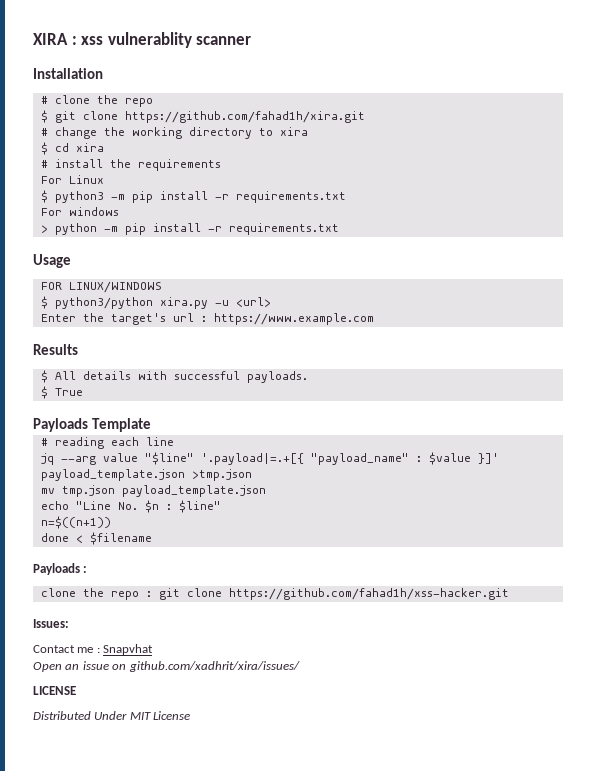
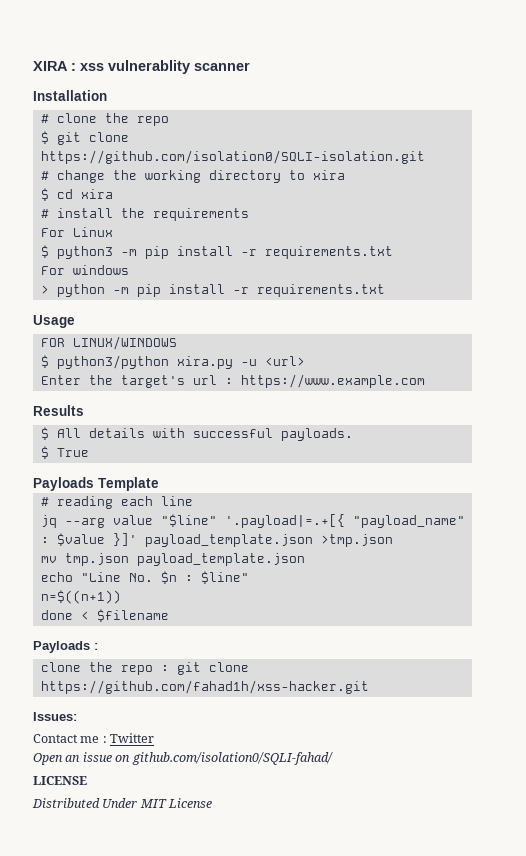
- $ git clone https://github.com/fahad1h/xira.git
+ $ git clone https://github.com/isolation0/SQLI-isolation.git
- Contact me : Snapvhat
+ Contact me : Twitter
- Open an issue on github.com/xadhrit/xira/issues/
+ Open an issue on github.com/isolation0/SQLI-fahad/

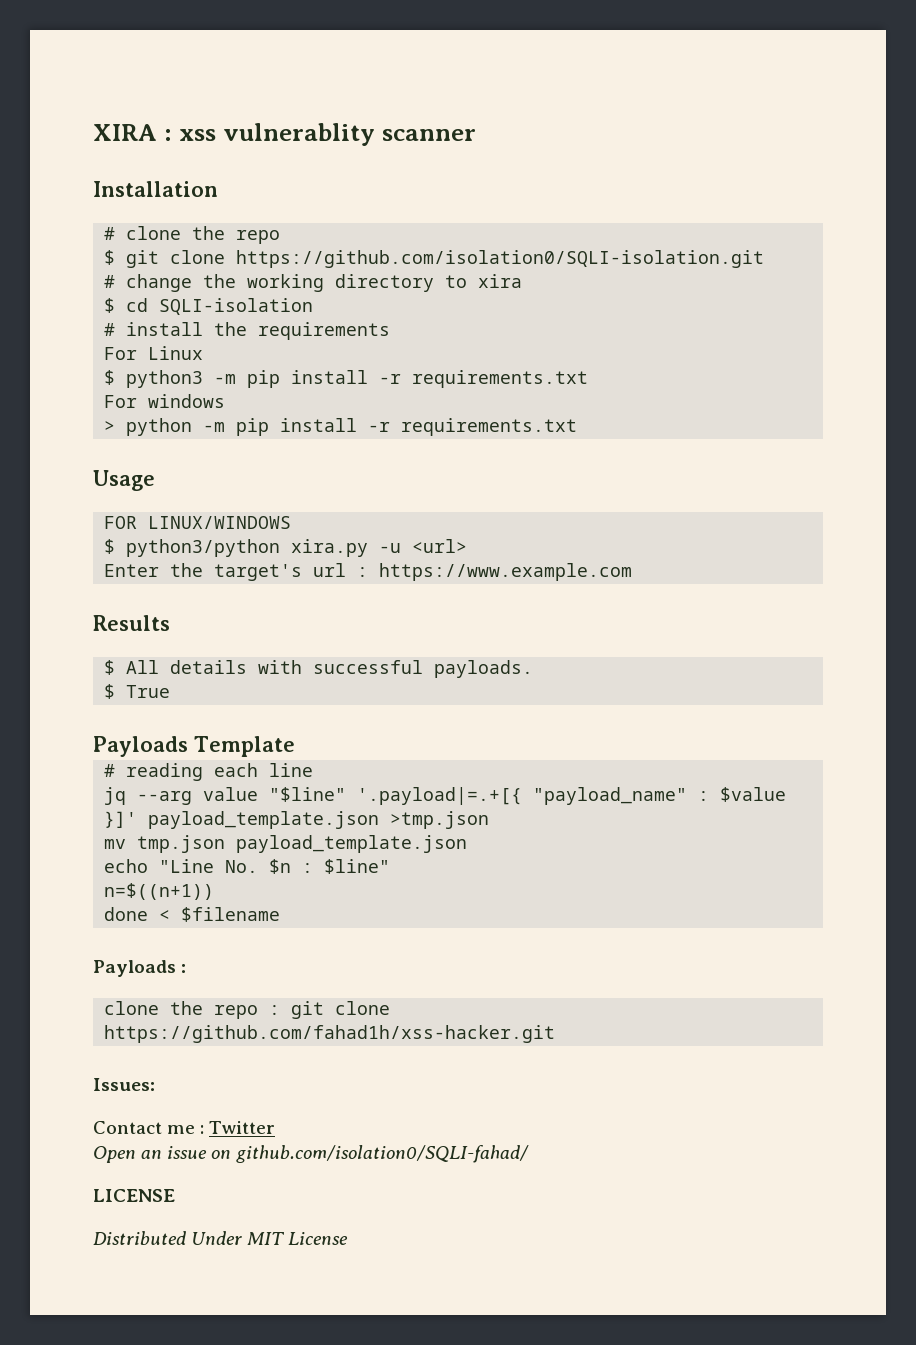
- $ cd xira
+ $ cd SQLI-isolation

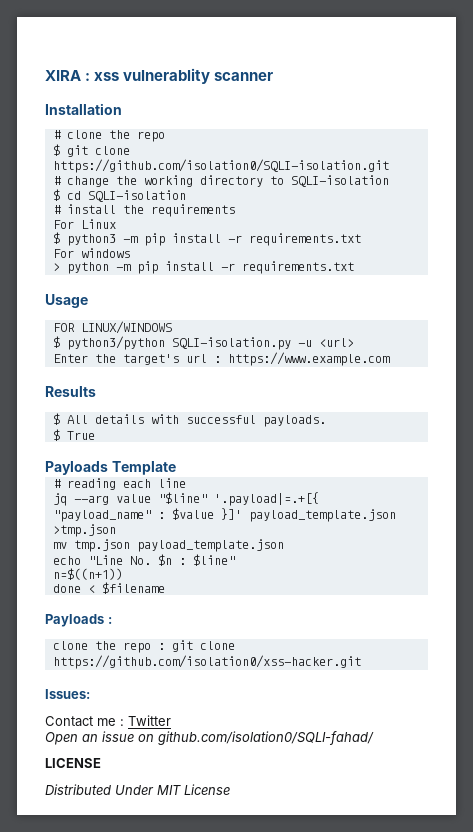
- # change the working directory to xira
+ # change the working directory to SQLI-isolation
- $ python3/python xira.py -u <url>
+ $ python3/python SQLI-isolation.py -u <url>
- clone the repo : git clone https://github.com/fahad1h/xss-hacker.git
+ clone the repo : git clone https://github.com/isolation0/xss-hacker.git

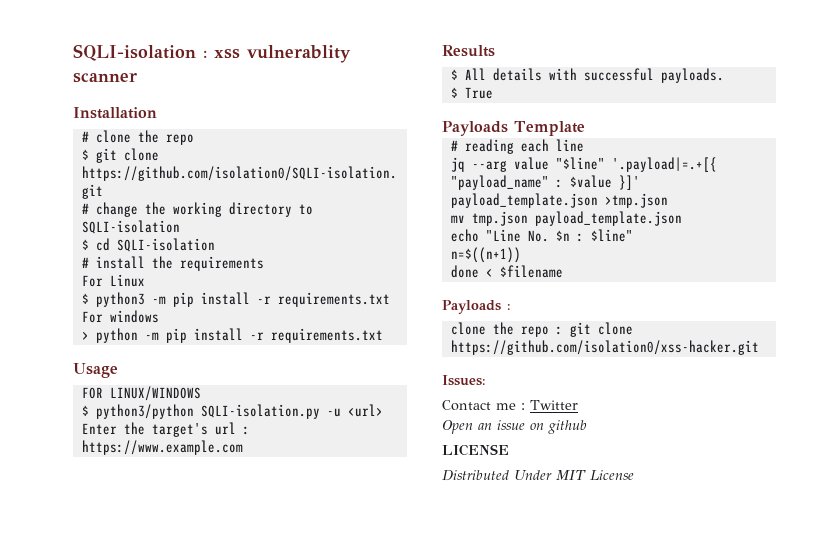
- XIRA : xss vulnerablity scanner
+ SQLI-isolation : xss vulnerablity scanner
- Open an issue on github.com/isolation0/SQLI-fahad/
+ Open an issue on github

